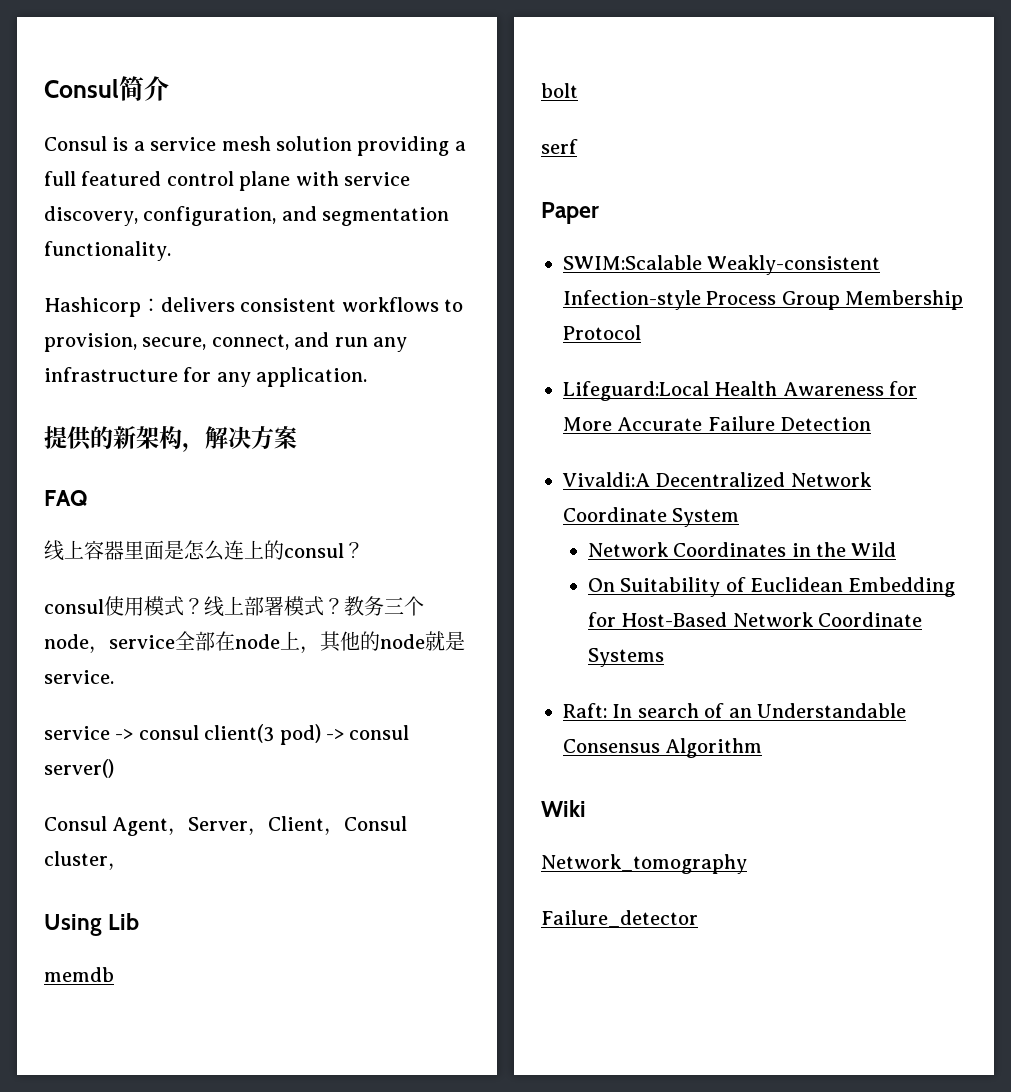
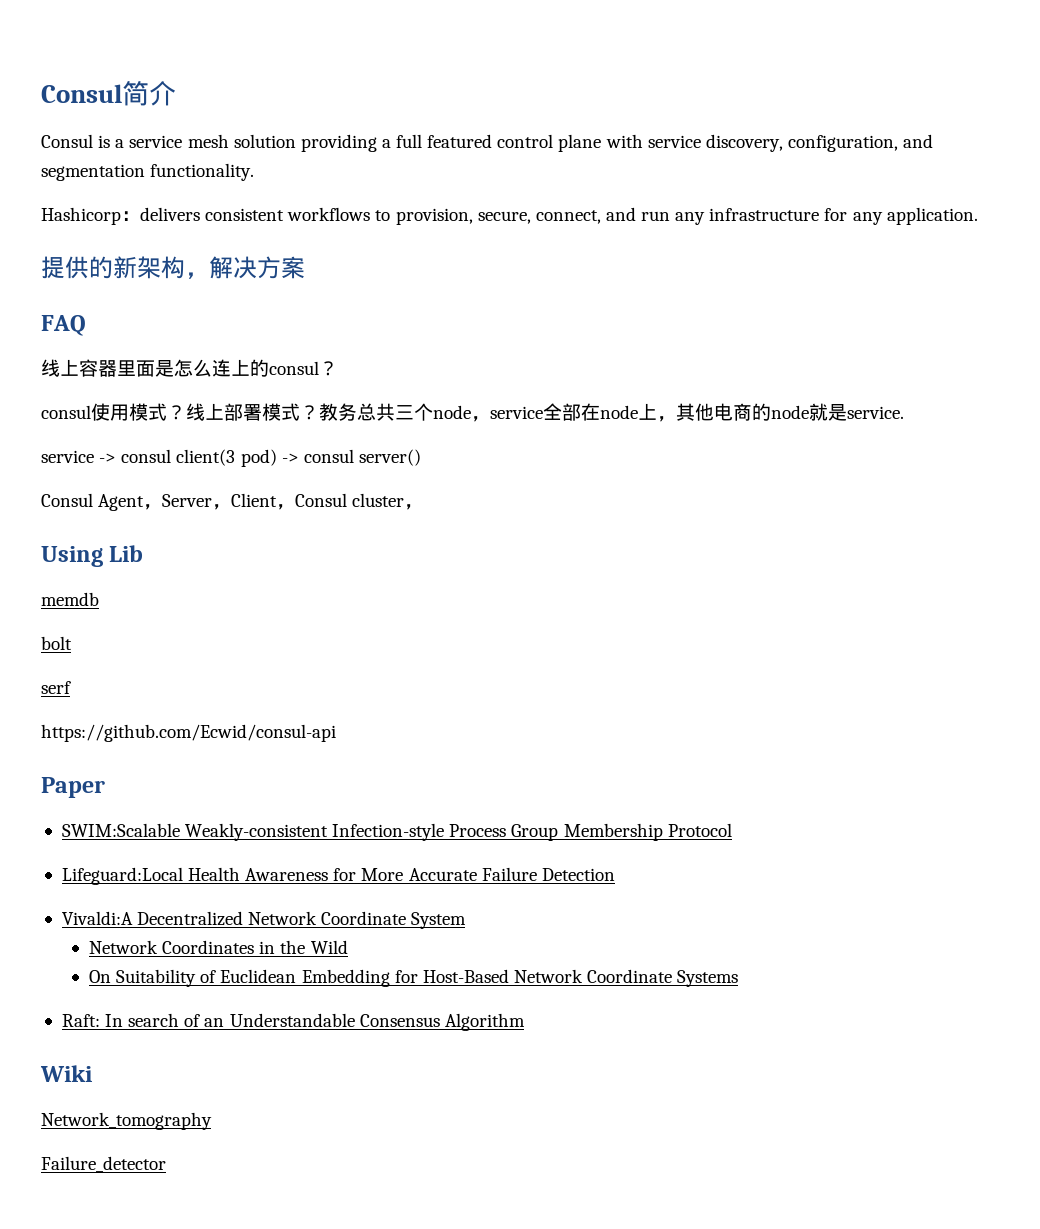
- 教务三个node，service全部在node上，其他的node就是service.
+ 教务总共三个node，service全部在node上，其他电商的node就是service.
+ https://github.com/Ecwid/consul-api

